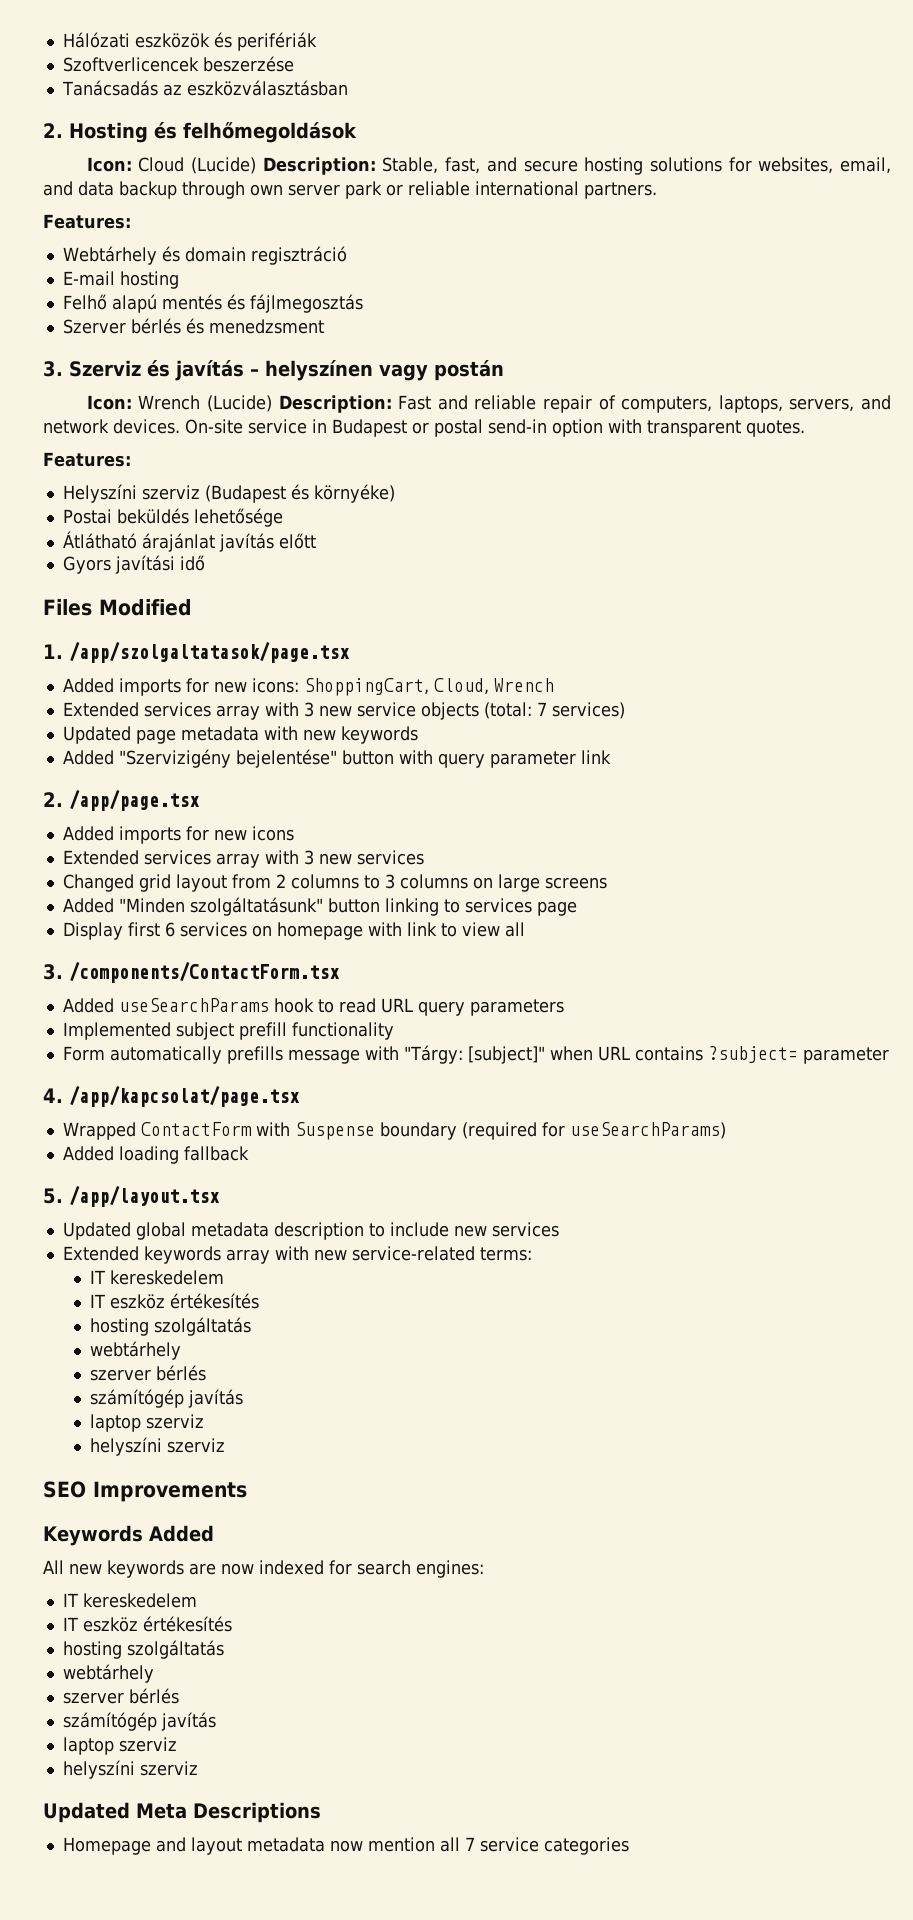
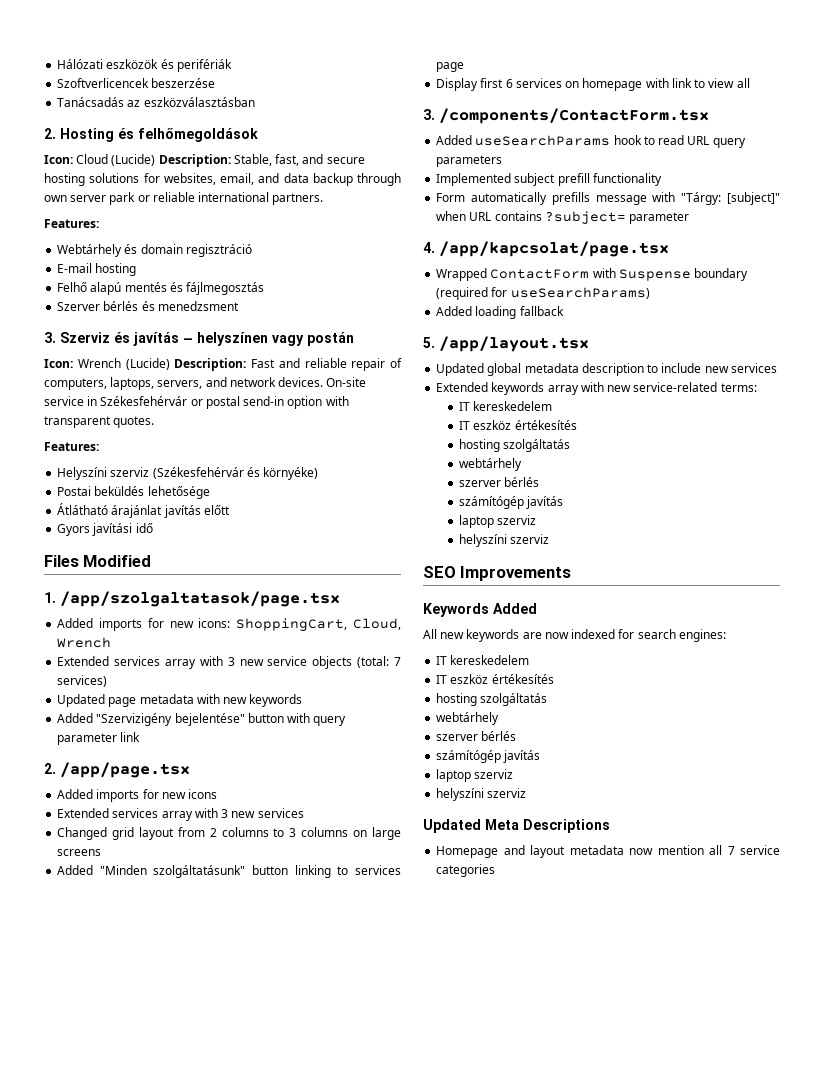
- On-site service in Budapest or postal send-in option with transparent quotes.
+ On-site service in Székesfehérvár or postal send-in option with transparent quotes.
- Helyszíni szerviz (Budapest és környéke)
+ Helyszíni szerviz (Székesfehérvár és környéke)

